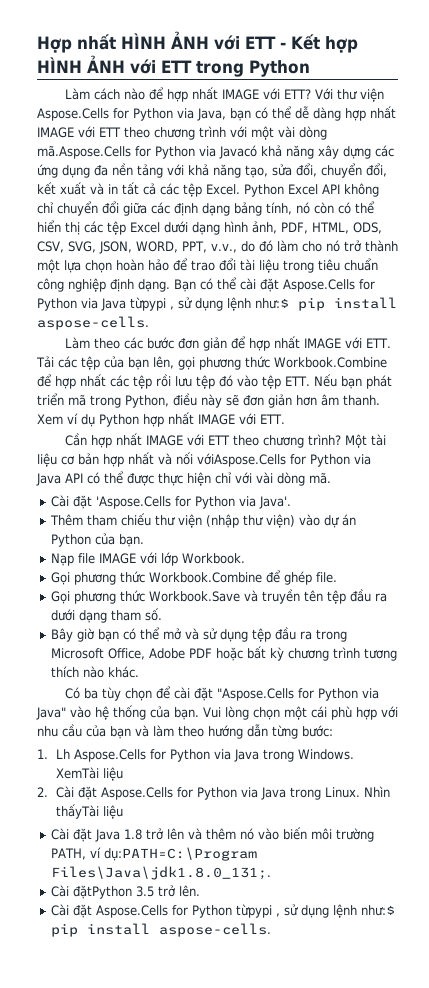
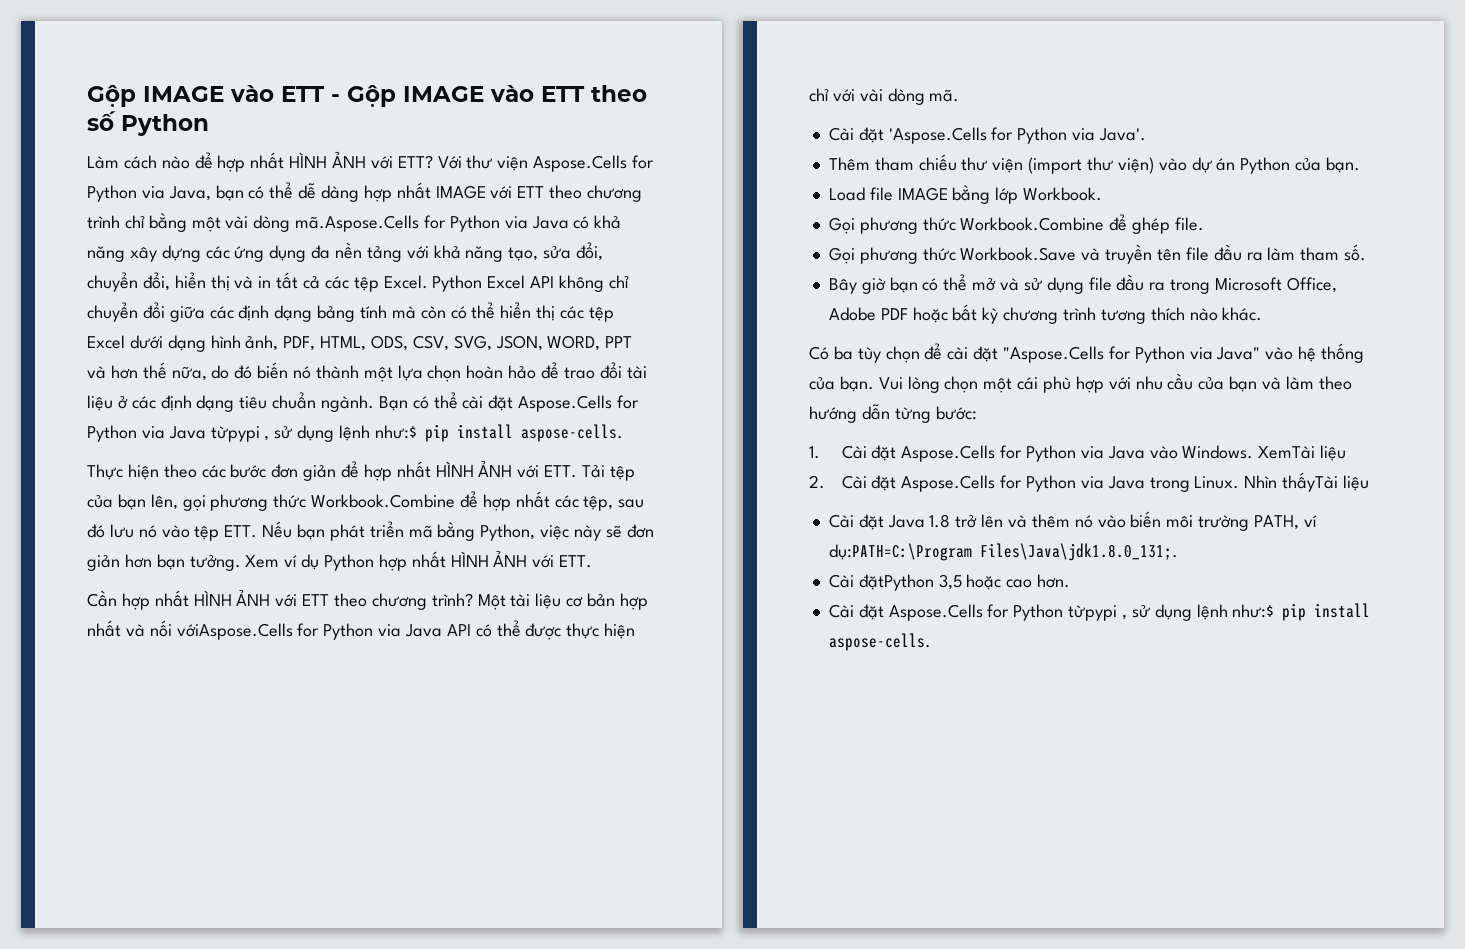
- Hợp nhất HÌNH ẢNH với ETT - Kết hợp HÌNH ẢNH với ETT trong Python
+ Gộp IMAGE vào ETT - Gộp IMAGE vào ETT theo số Python
- Làm cách nào để hợp nhất IMAGE với ETT?
+ Làm cách nào để hợp nhất HÌNH ẢNH với ETT?
- Với thư viện Aspose.Cells for Python via Java, bạn có thể dễ dàng hợp nhất IMAGE với ETT theo chương trình với một vài dòng mã.Aspose.Cells for Python via Javacó khả năng xây dựng các ứng dụng đa nền tảng với khả năng tạo, sửa đổi, chuyển đổi, kết xuất và in tất cả các tệp Excel.
+ Với thư viện Aspose.Cells for Python via Java, bạn có thể dễ dàng hợp nhất IMAGE với ETT theo chương trình chỉ bằng một vài dòng mã.Aspose.Cells for Python via Java có khả năng xây dựng các ứng dụng đa nền tảng với khả năng tạo, sửa đổi, chuyển đổi, hiển thị và in tất cả các tệp Excel.
- Python Excel API không chỉ chuyển đổi giữa các định dạng bảng tính, nó còn có thể hiển thị các tệp Excel dưới dạng hình ảnh, PDF, HTML, ODS, CSV, SVG, JSON, WORD, PPT, v.v., do đó làm cho nó trở thành một lựa chọn hoàn hảo để trao đổi tài liệu trong tiêu chuẩn công nghiệp định dạng.
+ Python Excel API không chỉ chuyển đổi giữa các định dạng bảng tính mà còn có thể hiển thị các tệp Excel dưới dạng hình ảnh, PDF, HTML, ODS, CSV, SVG, JSON, WORD, PPT và hơn thế nữa, do đó biến nó thành một lựa chọn hoàn hảo để trao đổi tài liệu ở các định dạng tiêu chuẩn ngành.
- Làm theo các bước đơn giản để hợp nhất IMAGE với ETT. Tải các tệp của bạn lên, gọi phương thức Workbook.Combine để hợp nhất các tệp rồi lưu tệp đó vào tệp ETT. Nếu bạn phát triển mã trong Python, điều này sẽ đơn giản hơn âm thanh.
+ Thực hiện theo các bước đơn giản để hợp nhất HÌNH ẢNH với ETT. Tải tệp của bạn lên, gọi phương thức Workbook.Combine để hợp nhất các tệp, sau đó lưu nó vào tệp ETT. Nếu bạn phát triển mã bằng Python, việc này sẽ đơn giản hơn bạn tưởng.
- Xem ví dụ Python hợp nhất IMAGE với ETT.
+ Xem ví dụ Python hợp nhất HÌNH ẢNH với ETT.
- Cần hợp nhất IMAGE với ETT theo chương trình?
+ Cần hợp nhất HÌNH ẢNH với ETT theo chương trình?
- Thêm tham chiếu thư viện (nhập thư viện) vào dự án Python của bạn.
+ Thêm tham chiếu thư viện (import thư viện) vào dự án Python của bạn.
- Nạp file IMAGE với lớp Workbook.
+ Load file IMAGE bằng lớp Workbook.
- Gọi phương thức Workbook.Save và truyền tên tệp đầu ra dưới dạng tham số.
+ Gọi phương thức Workbook.Save và truyền tên file đầu ra làm tham số.
- Bây giờ bạn có thể mở và sử dụng tệp đầu ra trong Microsoft Office, Adobe PDF hoặc bất kỳ chương trình tương thích nào khác.
+ Bây giờ bạn có thể mở và sử dụng file đầu ra trong Microsoft Office, Adobe PDF hoặc bất kỳ chương trình tương thích nào khác.
- 1. Lh Aspose.Cells for Python via Java trong Windows.
+ 1. Cài đặt Aspose.Cells for Python via Java vào Windows.
- Cài đặtPython 3.5 trở lên.
+ Cài đặtPython 3,5 hoặc cao hơn.

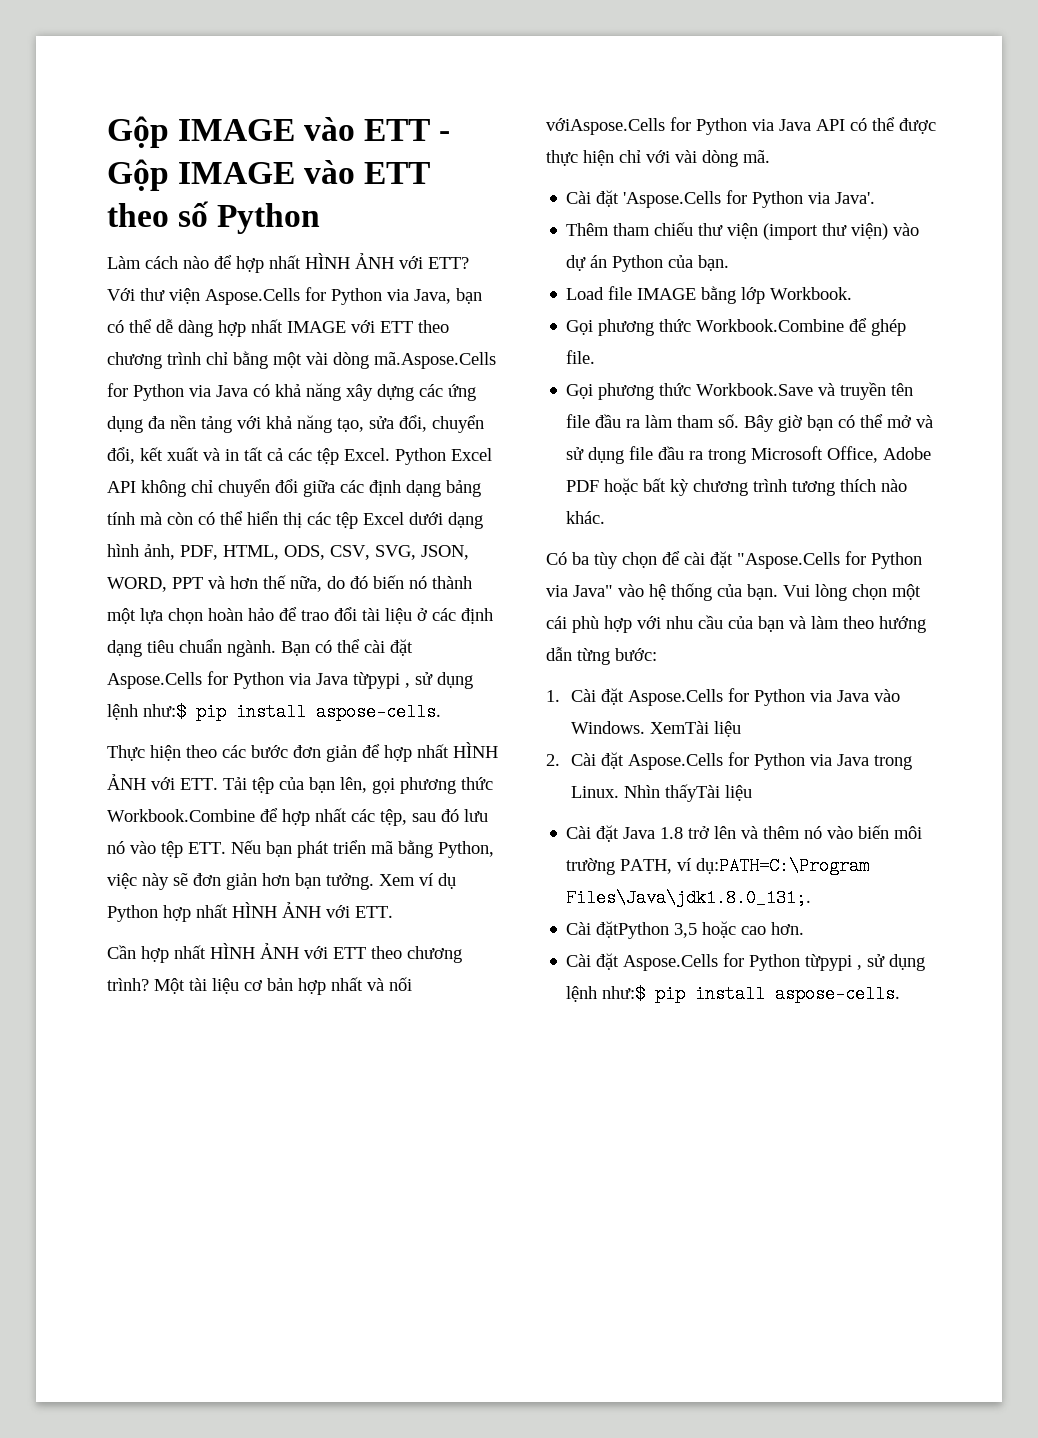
- Với thư viện Aspose.Cells for Python via Java, bạn có thể dễ dàng hợp nhất IMAGE với ETT theo chương trình chỉ bằng một vài dòng mã.Aspose.Cells for Python via Java có khả năng xây dựng các ứng dụng đa nền tảng với khả năng tạo, sửa đổi, chuyển đổi, hiển thị và in tất cả các tệp Excel.
+ Với thư viện Aspose.Cells for Python via Java, bạn có thể dễ dàng hợp nhất IMAGE với ETT theo chương trình chỉ bằng một vài dòng mã.Aspose.Cells for Python via Java có khả năng xây dựng các ứng dụng đa nền tảng với khả năng tạo, sửa đổi, chuyển đổi, kết xuất và in tất cả các tệp Excel.
- Gọi phương thức Workbook.Save và truyền tên file đầu ra làm tham số.
- Bây giờ bạn có thể mở và sử dụng file đầu ra trong Microsoft Office, Adobe PDF hoặc bất kỳ chương trình tương thích nào khác.
+ Gọi phương thức Workbook.Save và truyền tên file đầu ra làm tham số. Bây giờ bạn có thể mở và sử dụng file đầu ra trong Microsoft Office, Adobe PDF hoặc bất kỳ chương trình tương thích nào khác.

